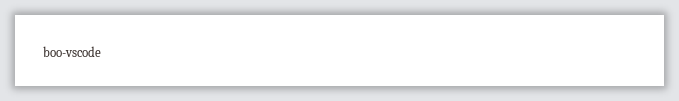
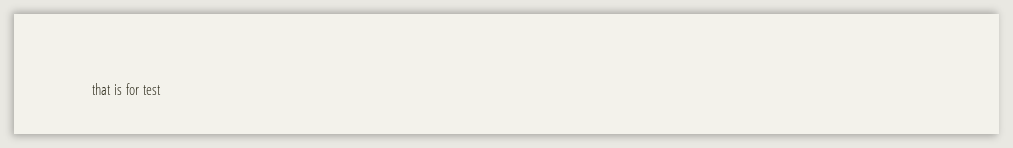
- boo-vscode
+ that is for test

